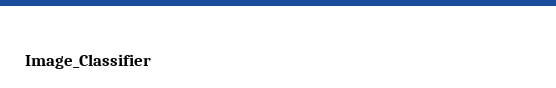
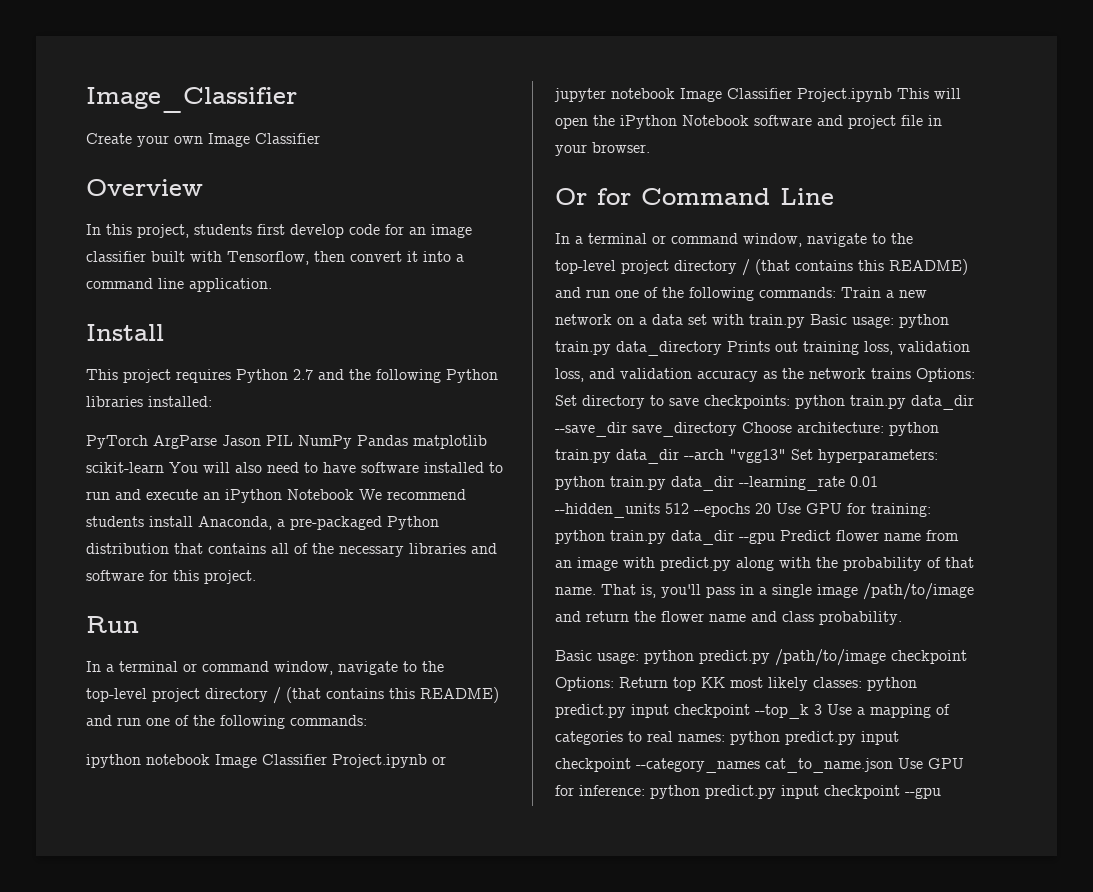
+ Create your own Image Classifier
+ Overview
+ In this project, students first develop code for an image classifier built with Tensorflow, then convert it into a command line application.
+ Install
+ This project requires Python 2.7 and the following Python libraries installed:
+ PyTorch ArgParse Jason PIL NumPy Pandas matplotlib scikit-learn You will also need to have software installed to run and execute an iPython Notebook We recommend students install Anaconda, a pre-packaged Python distribution that contains all of the necessary libraries and software for this project.
+ Run
+ In a terminal or command window, navigate to the top-level project directory / (that contains this README) and run one of the following commands:
+ ipython notebook Image Classifier Project.ipynb or
+ jupyter notebook Image Classifier Project.ipynb This will open the iPython Notebook software and project file in your browser.
+ Or for Command Line
+ In a terminal or command window, navigate to the top-level project directory / (that contains this README) and run one of the following commands: Train a new network on a data set with train.py Basic usage: python train.py data_directory Prints out training loss, validation loss, and validation accuracy as the network trains Options: Set directory to save checkpoints: python train.py data_dir --save_dir save_directory Choose architecture: python train.py data_dir --arch "vgg13" Set hyperparameters: python train.py data_dir --learning_rate 0.01 --hidden_units 512 --epochs 20 Use GPU for training: python train.py data_dir --gpu Predict flower name from an image with predict.py along with the probability of that name. That is, you'll pass in a single image /path/to/image and return the flower name and class probability.
+ Basic usage: python predict.py /path/to/image checkpoint Options: Return top KK most likely classes: python predict.py input checkpoint --top_k 3 Use a mapping of categories to real names: python predict.py input checkpoint --category_names cat_to_name.json Use GPU for inference: python predict.py input checkpoint --gpu

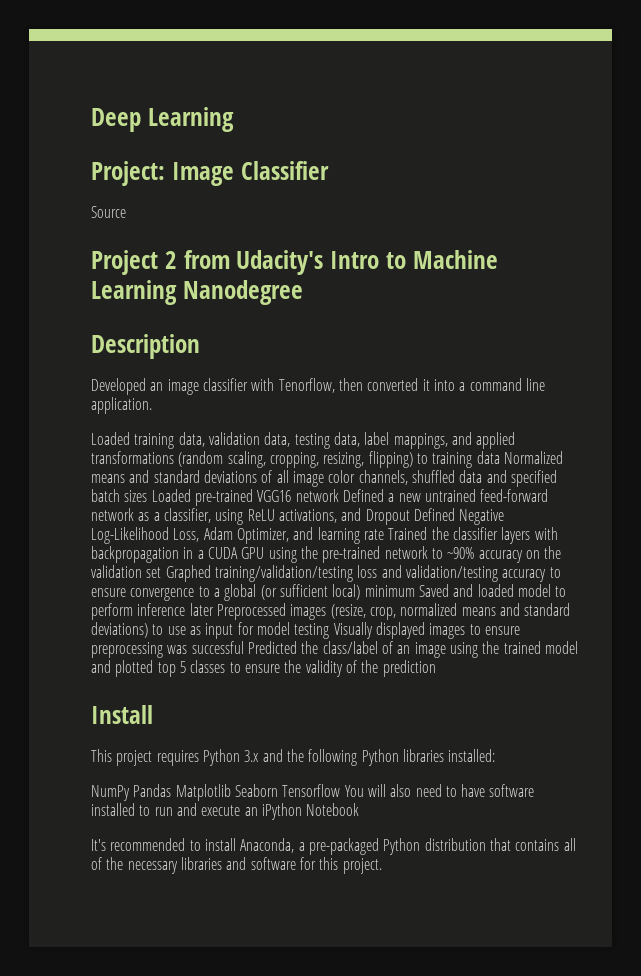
- Image_Classifier
- Create your own Image Classifier
- Overview
- In this project, students first develop code for an image classifier built with Tensorflow, then convert it into a command line application.
+ Deep Learning
+ Project: Image Classifier
+ Source
+ Project 2 from Udacity's Intro to Machine Learning Nanodegree
+ Description
+ Developed an image classifier with Tenorflow, then converted it into a command line application.
+ Loaded training data, validation data, testing data, label mappings, and applied transformations (random scaling, cropping, resizing, flipping) to training data Normalized means and standard deviations of all image color channels, shuffled data and specified batch sizes Loaded pre-trained VGG16 network Defined a new untrained feed-forward network as a classifier, using ReLU activations, and Dropout Defined Negative Log-Likelihood Loss, Adam Optimizer, and learning rate Trained the classifier layers with backpropagation in a CUDA GPU using the pre-trained network to ~90% accuracy on the validation set Graphed training/validation/testing loss and validation/testing accuracy to ensure convergence to a global (or sufficient local) minimum Saved and loaded model to perform inference later Preprocessed images (resize, crop, normalized means and standard deviations) to use as input for model testing Visually displayed images to ensure preprocessing was successful Predicted the class/label of an image using the trained model and plotted top 5 classes to ensure the validity of the prediction
- This project requires Python 2.7 and the following Python libraries installed:
+ This project requires Python 3.x and the following Python libraries installed:
- PyTorch ArgParse Jason PIL NumPy Pandas matplotlib scikit-learn You will also need to have software installed to run and execute an iPython Notebook We recommend students install Anaconda, a pre-packaged Python distribution that contains all of the necessary libraries and software for this project.
+ NumPy Pandas Matplotlib Seaborn Tensorflow You will also need to have software installed to run and execute an iPython Notebook
+ It's recommended to install Anaconda, a pre-packaged Python distribution that contains all of the necessary libraries and software for this project.
- Run
- In a terminal or command window, navigate to the top-level project directory / (that contains this README) and run one of the following commands:
- ipython notebook Image Classifier Project.ipynb or
- jupyter notebook Image Classifier Project.ipynb This will open the iPython Notebook software and project file in your browser.
- Or for Command Line
- In a terminal or command window, navigate to the top-level project directory / (that contains this README) and run one of the following commands: Train a new network on a data set with train.py Basic usage: python train.py data_directory Prints out training loss, validation loss, and validation accuracy as the network trains Options: Set directory to save checkpoints: python train.py data_dir --save_dir save_directory Choose architecture: python train.py data_dir --arch "vgg13" Set hyperparameters: python train.py data_dir --learning_rate 0.01 --hidden_units 512 --epochs 20 Use GPU for training: python train.py data_dir --gpu Predict flower name from an image with predict.py along with the probability of that name. That is, you'll pass in a single image /path/to/image and return the flower name and class probability.
- Basic usage: python predict.py /path/to/image checkpoint Options: Return top KK most likely classes: python predict.py input checkpoint --top_k 3 Use a mapping of categories to real names: python predict.py input checkpoint --category_names cat_to_name.json Use GPU for inference: python predict.py input checkpoint --gpu

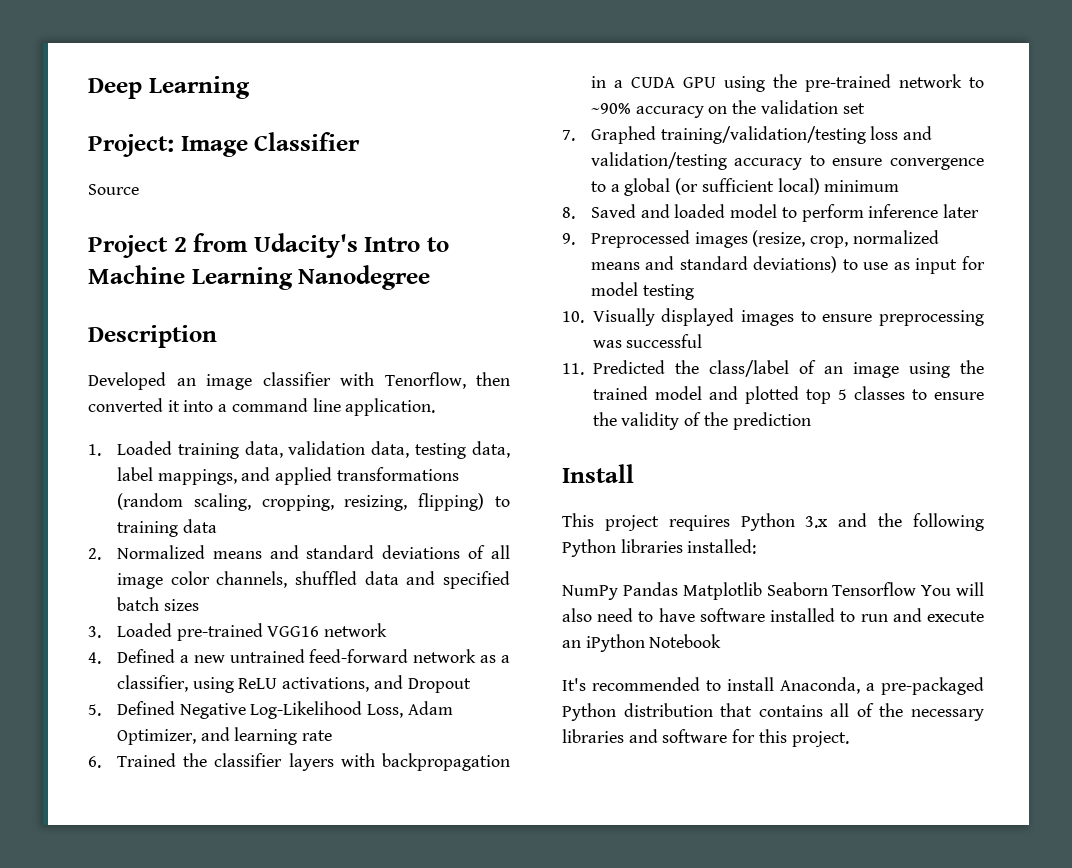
- Loaded training data, validation data, testing data, label mappings, and applied transformations (random scaling, cropping, resizing, flipping) to training data Normalized means and standard deviations of all image color channels, shuffled data and specified batch sizes Loaded pre-trained VGG16 network Defined a new untrained feed-forward network as a classifier, using ReLU activations, and Dropout Defined Negative Log-Likelihood Loss, Adam Optimizer, and learning rate Trained the classifier layers with backpropagation in a CUDA GPU using the pre-trained network to ~90% accuracy on the validation set Graphed training/validation/testing loss and validation/testing accuracy to ensure convergence to a global (or sufficient local) minimum Saved and loaded model to perform inference later Preprocessed images (resize, crop, normalized means and standard deviations) to use as input for model testing Visually displayed images to ensure preprocessing was successful Predicted the class/label of an image using the trained model and plotted top 5 classes to ensure the validity of the prediction
+ 1. Loaded training data, validation data, testing data, label mappings, and applied transformations (random scaling, cropping, resizing, flipping) to training data
+ 2. Normalized means and standard deviations of all image color channels, shuffled data and specified batch sizes
+ 3. Loaded pre-trained VGG16 network
+ 4. Defined a new untrained feed-forward network as a classifier, using ReLU activations, and Dropout
+ 5. Defined Negative Log-Likelihood Loss, Adam Optimizer, and learning rate
+ 6. Trained the classifier layers with backpropagation in a CUDA GPU using the pre-trained network to ~90% accuracy on the validation set
+ 7. Graphed training/validation/testing loss and validation/testing accuracy to ensure convergence to a global (or sufficient local) minimum
+ 8. Saved and loaded model to perform inference later
+ 9. Preprocessed images (resize, crop, normalized means and standard deviations) to use as input for model testing
+ 10. Visually displayed images to ensure preprocessing was successful
+ 11. Predicted the class/label of an image using the trained model and plotted top 5 classes to ensure the validity of the prediction

